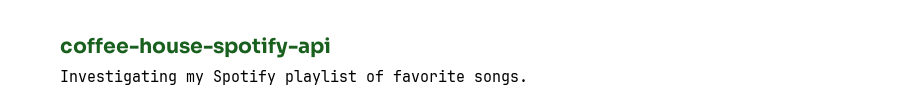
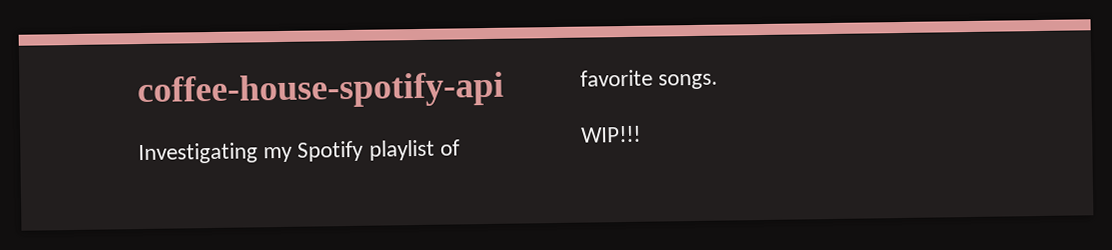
+ WIP!!!

